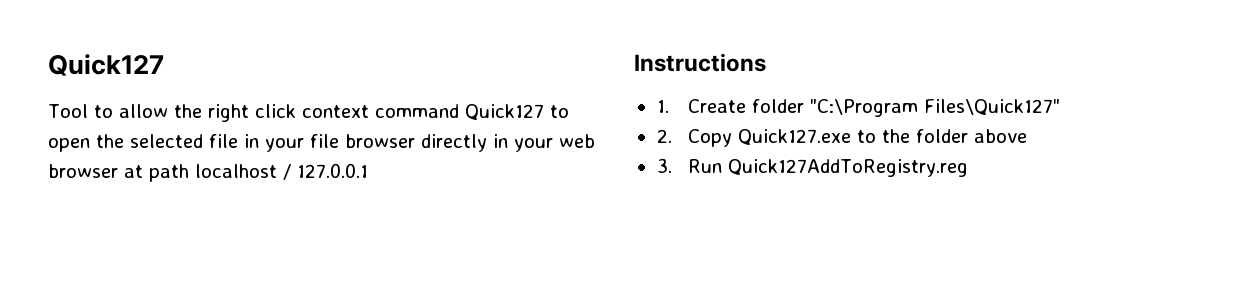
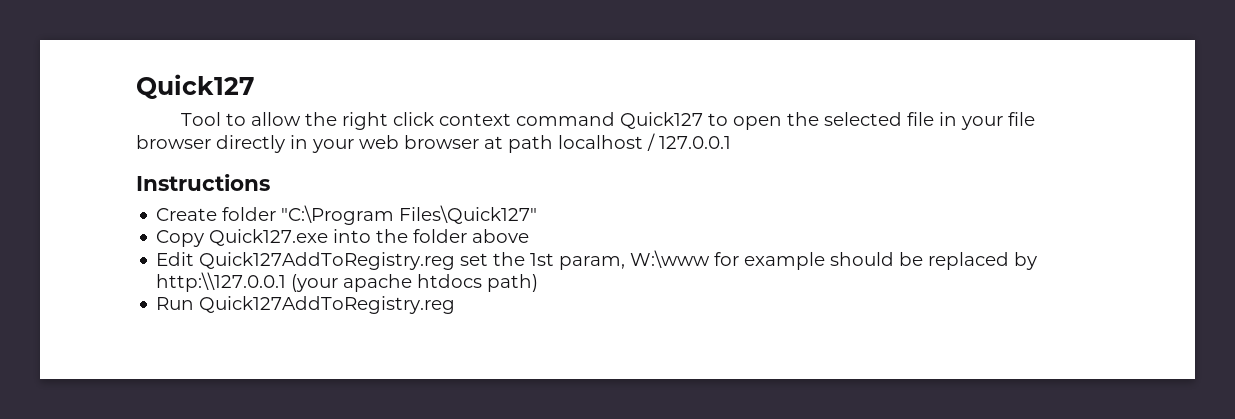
- 1. Create folder "C:\Program Files\Quick127"
+ Create folder "C:\Program Files\Quick127"
- 2. Copy Quick127.exe to the folder above
+ Copy Quick127.exe into the folder above
- 3. Run Quick127AddToRegistry.reg
+ Edit Quick127AddToRegistry.reg set the 1st param, W:\www for example should be replaced by http:\\127.0.0.1 (your apache htdocs path)
+ Run Quick127AddToRegistry.reg

